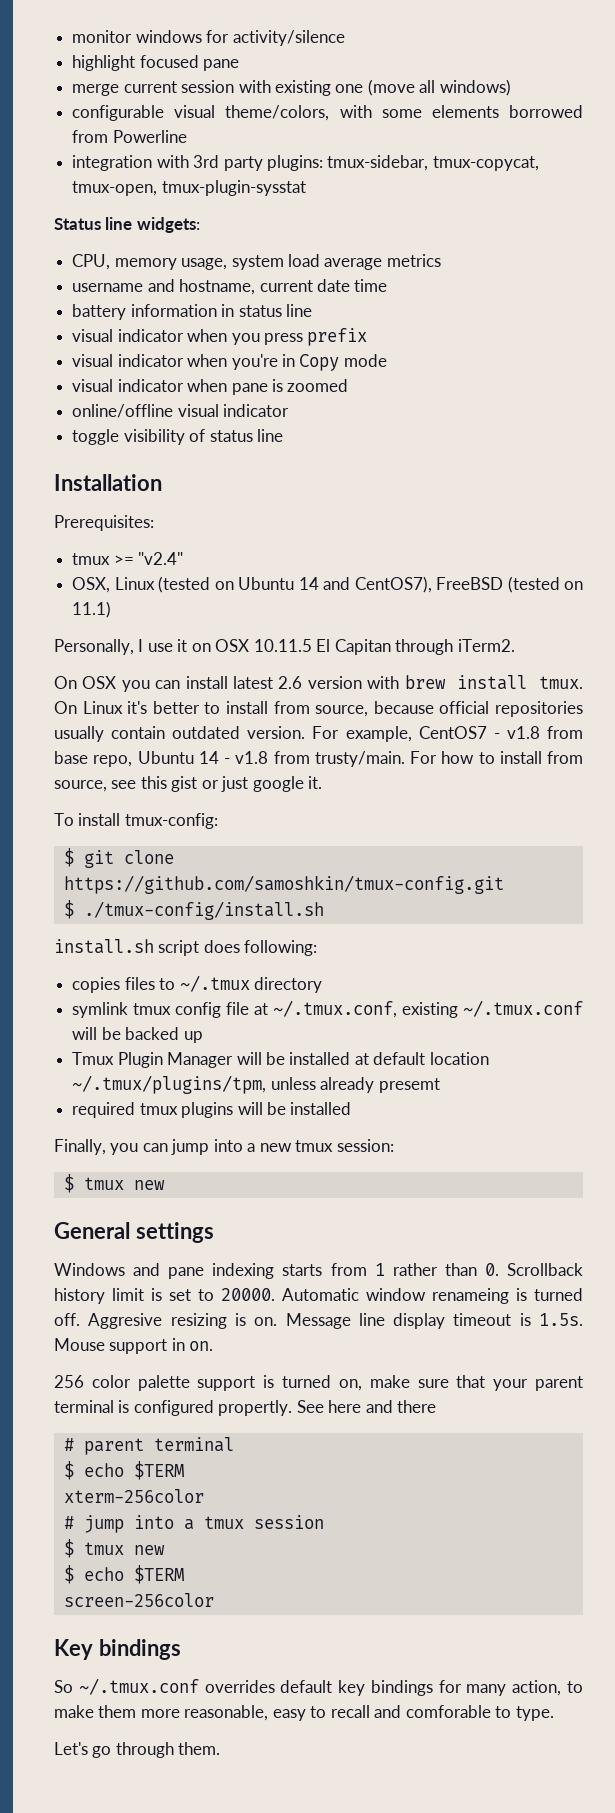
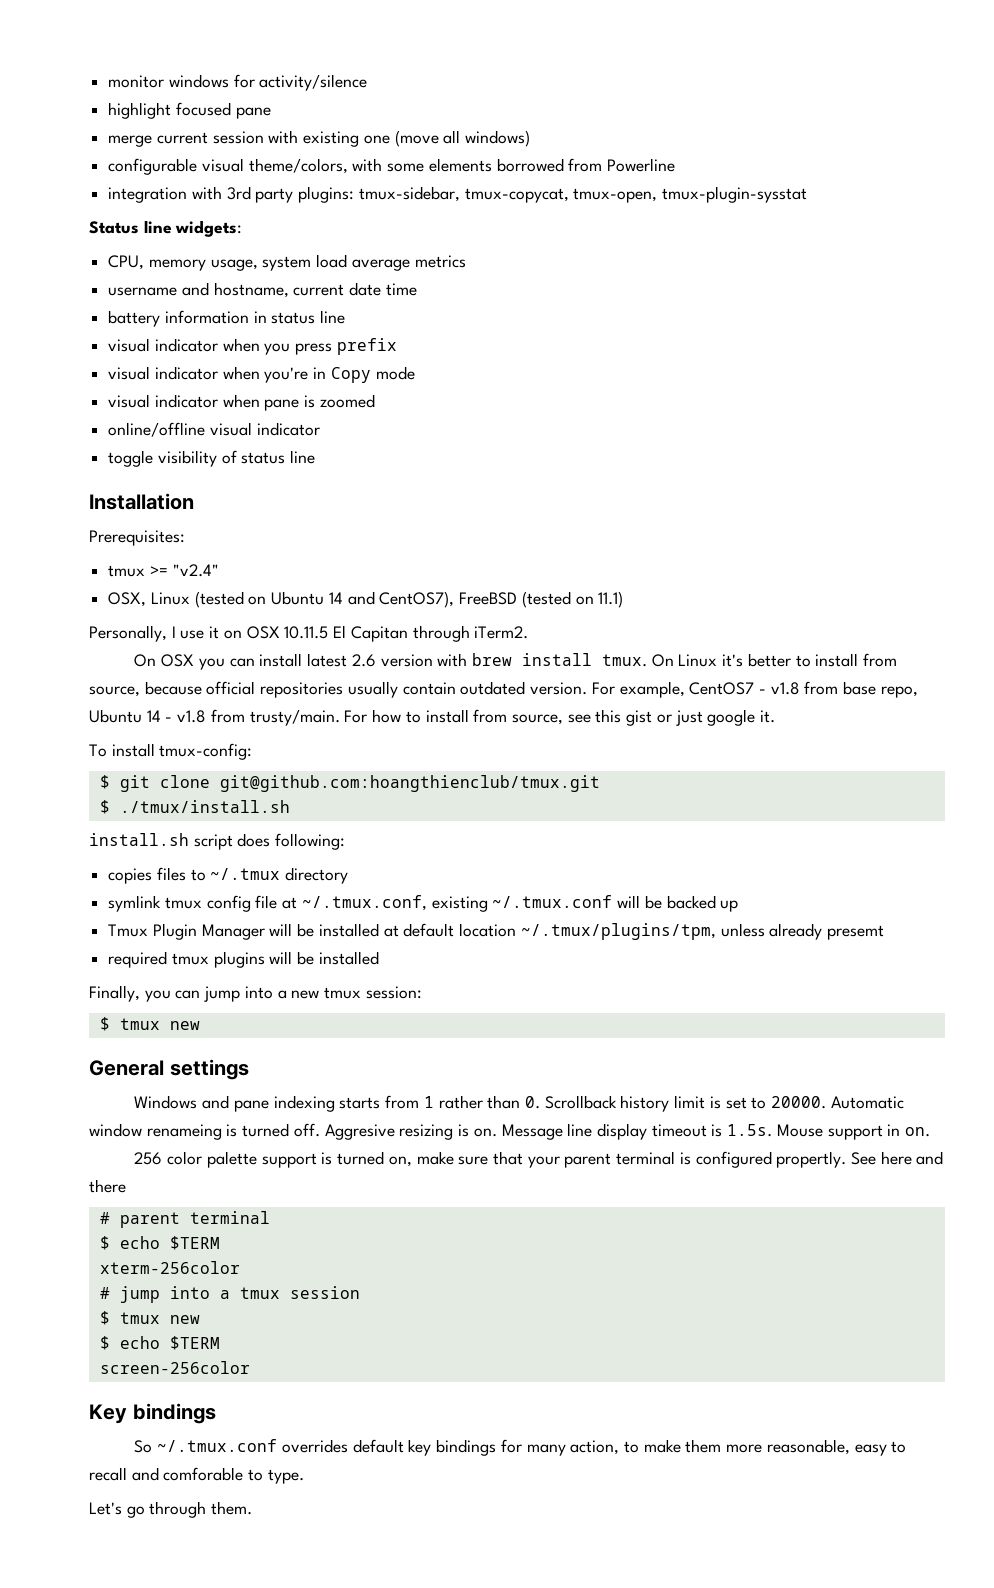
- $ git clone https://github.com/samoshkin/tmux-config.git
- $ ./tmux-config/install.sh
+ $ git clone git@github.com:hoangthienclub/tmux.git
+ $ ./tmux/install.sh

